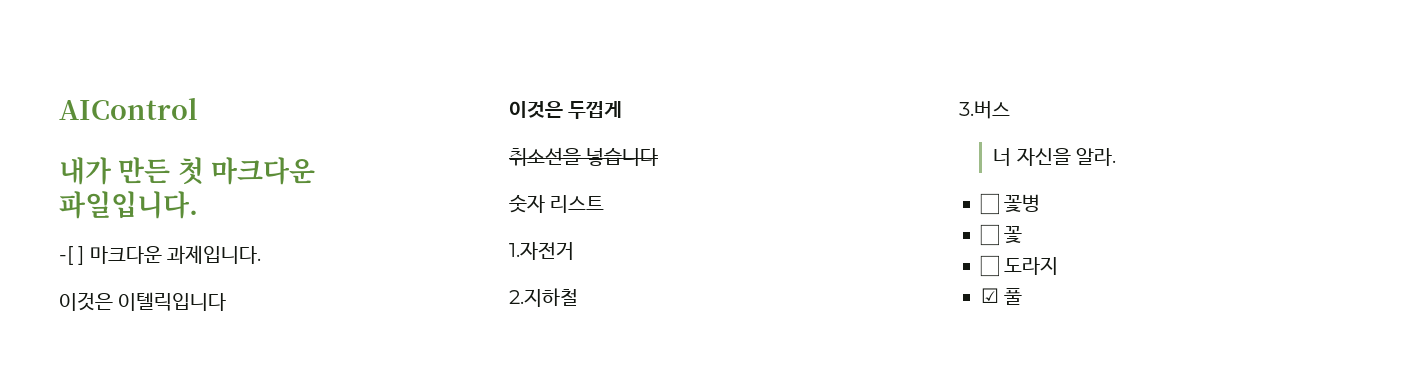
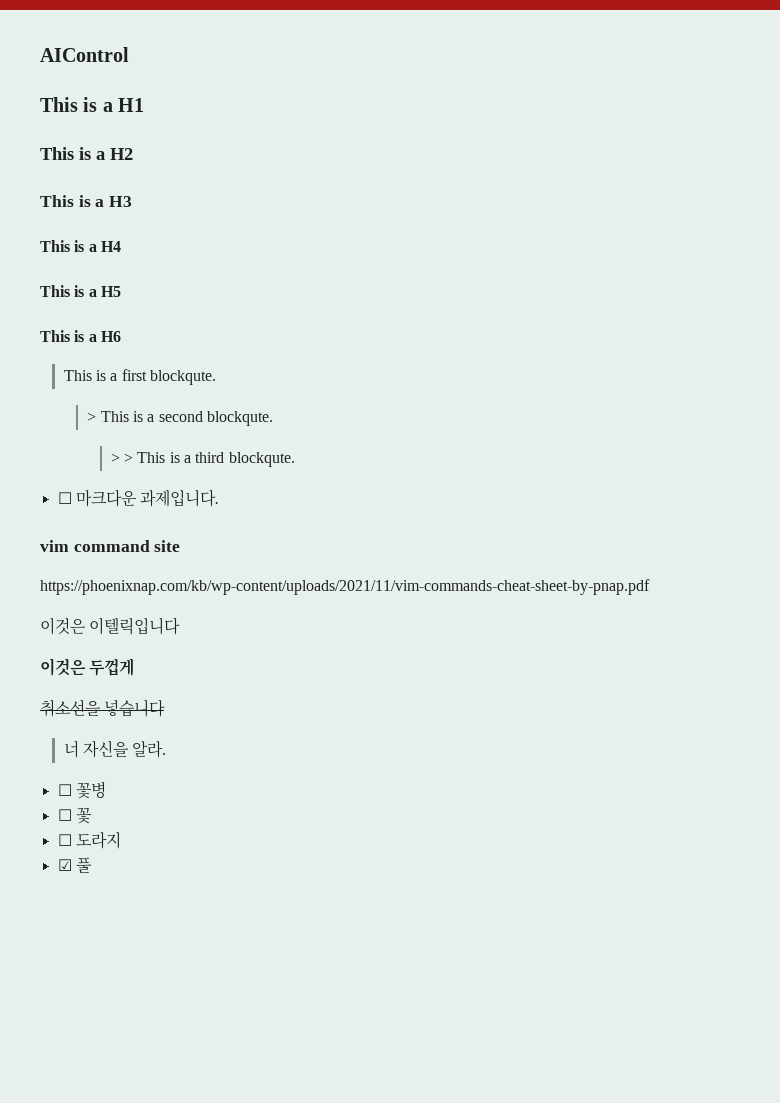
- 내가 만든 첫 마크다운 파일입니다.
- -[ ] 마크다운 과제입니다.
+ This is a H1
+ This is a H2
+ This is a H3
+ This is a H4
+ This is a H5
+ This is a H6
+ This is a first blockqute.
+ > This is a second blockqute.
+ > > This is a third blockqute.
+ ☐ 마크다운 과제입니다.
+ vim command site
+ https://phoenixnap.com/kb/wp-content/uploads/2021/11/vim-commands-cheat-sheet-by-pnap.pdf
- 숫자 리스트
- 1.자전거
- 2.지하철
- 3.버스

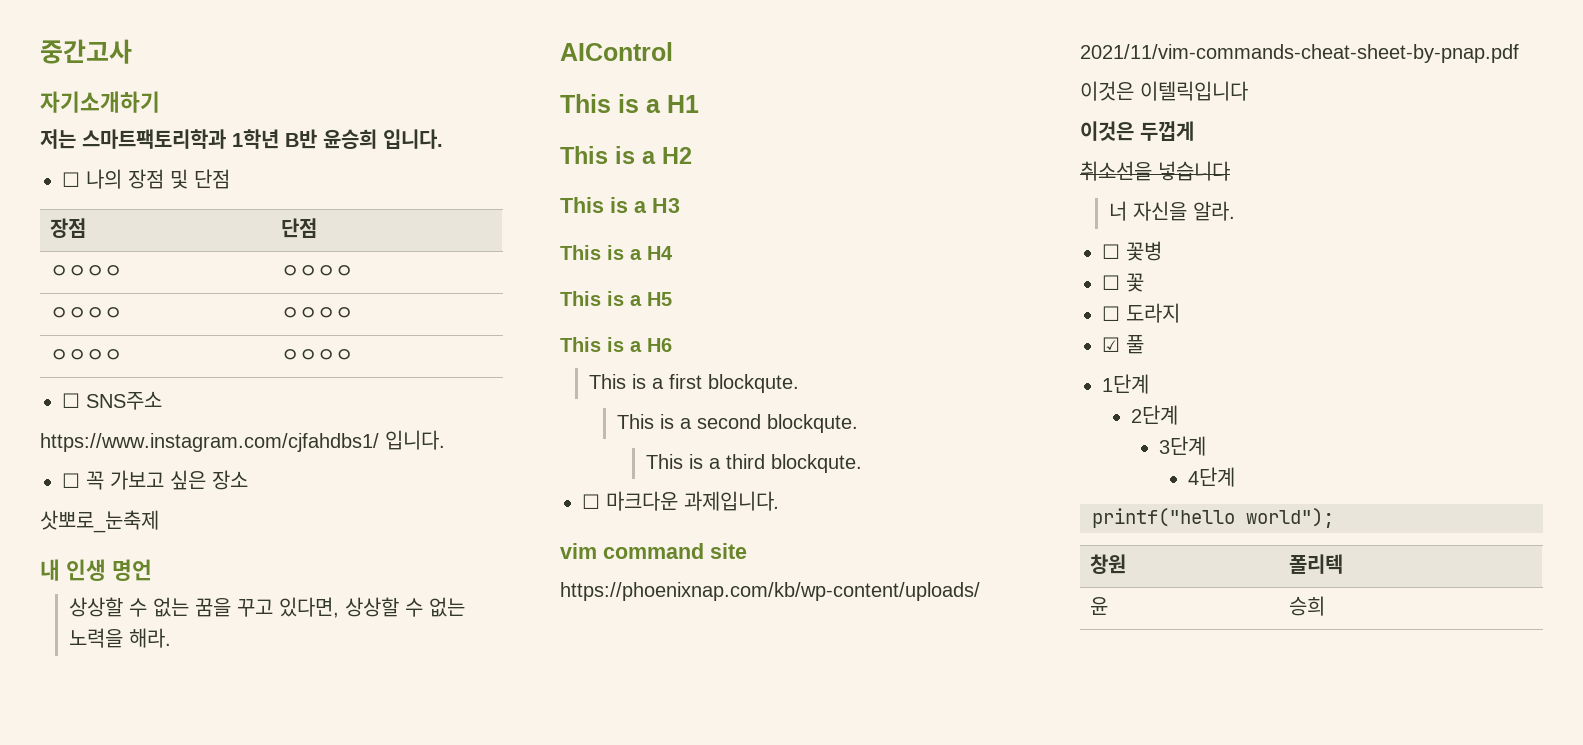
+ 중간고사
+ 자기소개하기
+ 저는 스마트팩토리학과 1학년 B반 윤승희 입니다.
+ ☐ 나의 장점 및 단점
+ 장점 | 단점
+ ㅇㅇㅇㅇ | ㅇㅇㅇㅇ
+ ㅇㅇㅇㅇ | ㅇㅇㅇㅇ
+ ㅇㅇㅇㅇ | ㅇㅇㅇㅇ
+ ☐ SNS주소
+ https://www.instagram.com/cjfahdbs1/ 입니다.
+ ☐ 꼭 가보고 싶은 장소
+ 삿뽀로_눈축제
+ 내 인생 명언
+ 상상할 수 없는 꿈을 꾸고 있다면, 상상할 수 없는 노력을 해라.
- > This is a second blockqute.
+ This is a second blockqute.
- > > This is a third blockqute.
+ This is a third blockqute.
+ 1단계
+ 2단계
+ 3단계
+ 4단계
+ printf("hello world");
+ 창원 | 폴리텍
+ 윤 | 승희

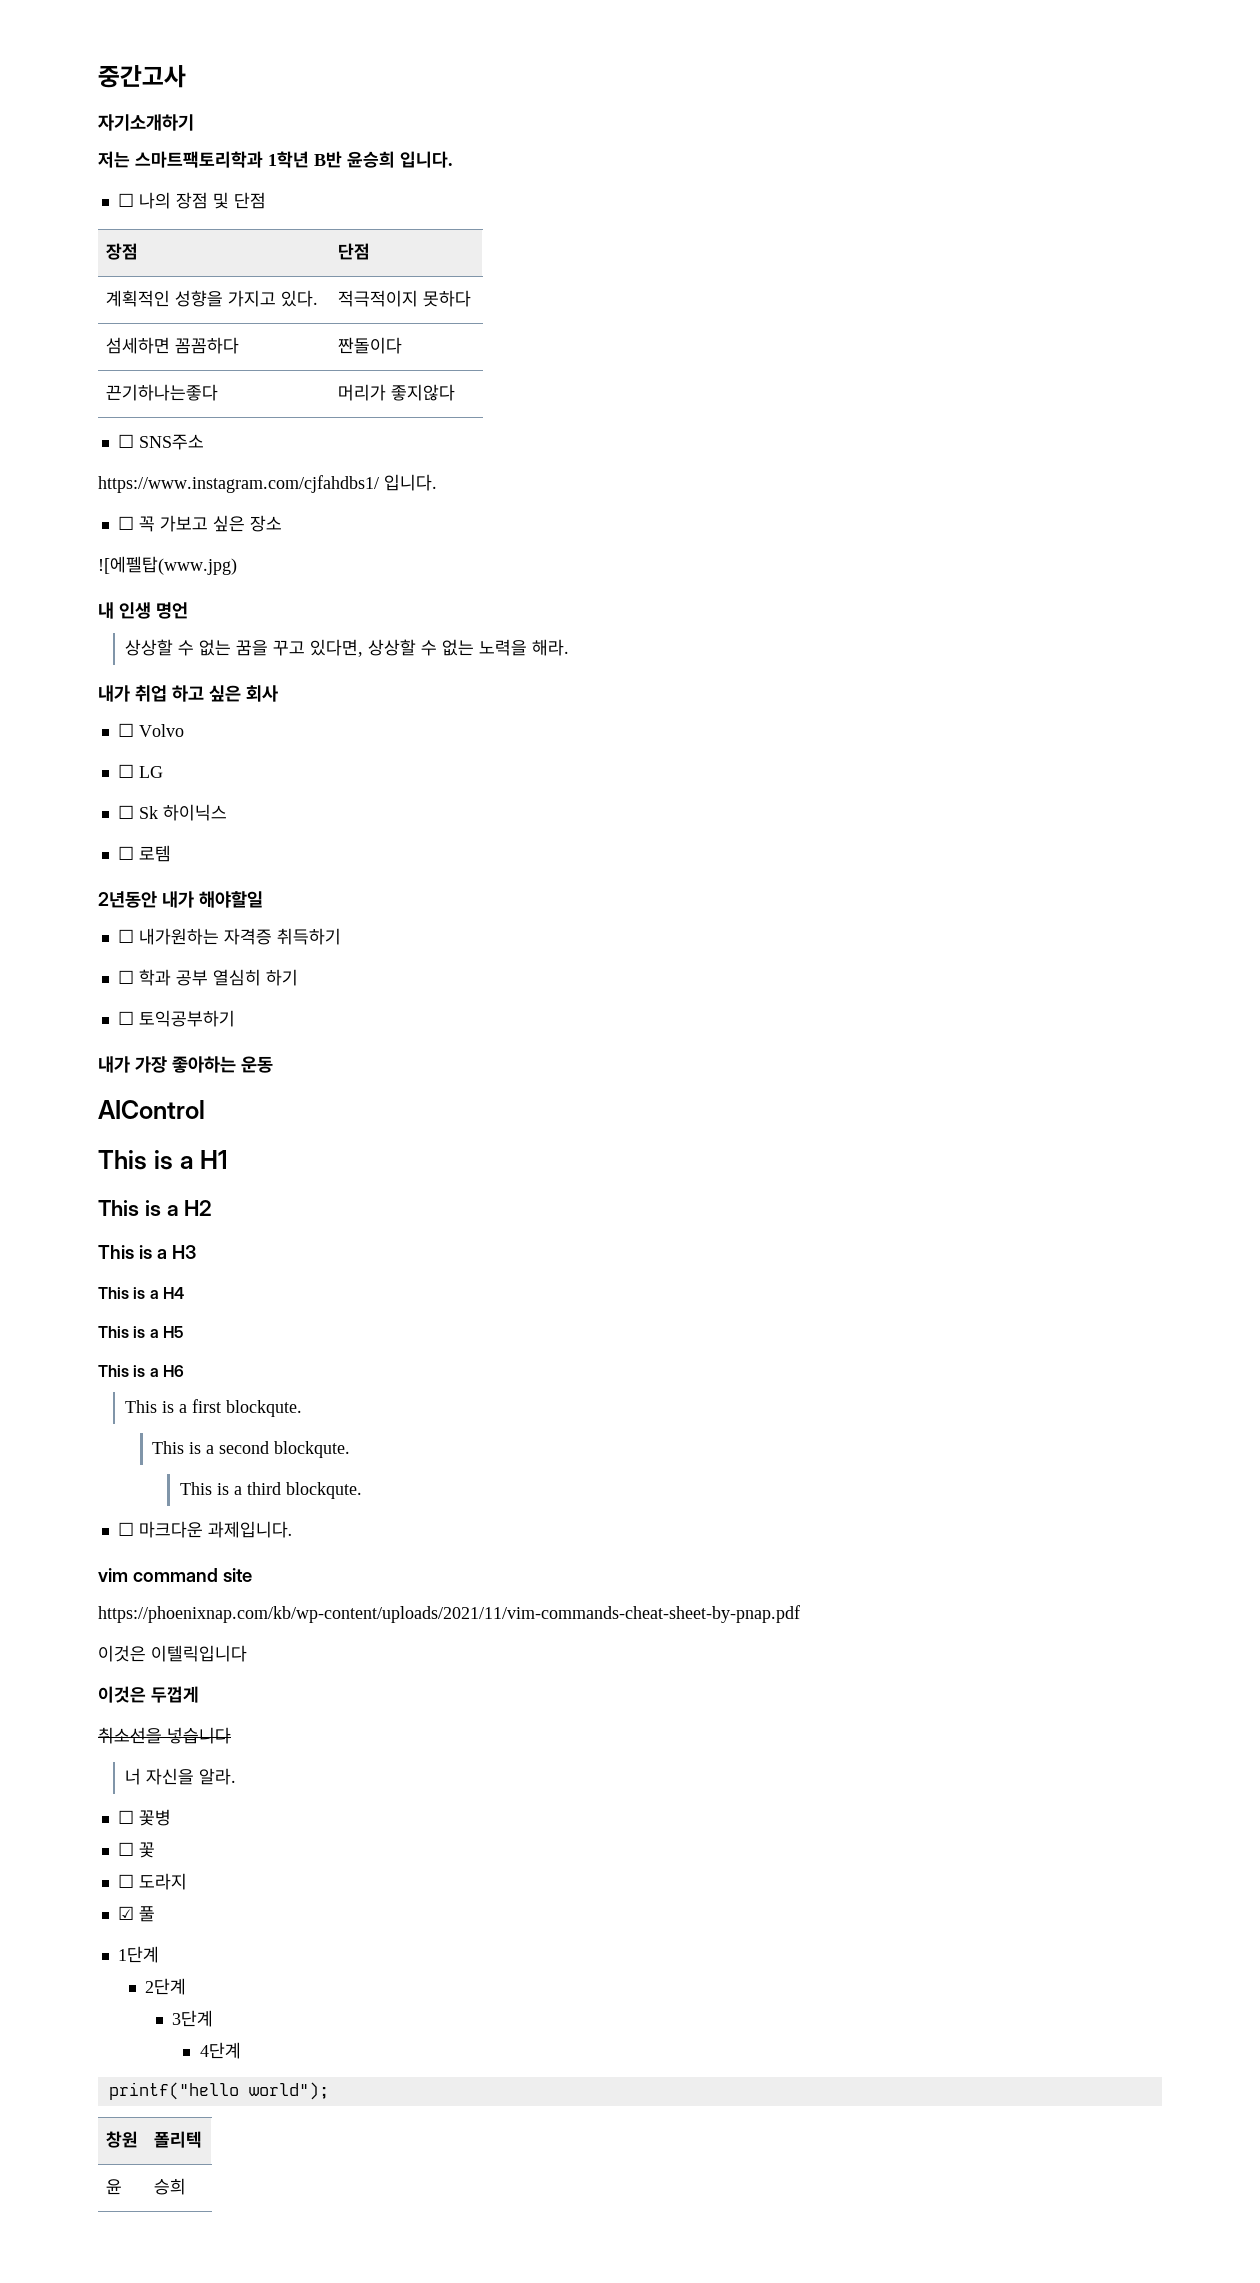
  장점 | 단점
- ㅇㅇㅇㅇ | ㅇㅇㅇㅇ
- ㅇㅇㅇㅇ | ㅇㅇㅇㅇ
- ㅇㅇㅇㅇ | ㅇㅇㅇㅇ
+ 계획적인 성향을 가지고 있다. | 적극적이지 못하다
+ 섬세하면 꼼꼼하다 | 짠돌이다
+ 끈기하나는좋다 | 머리가 좋지않다
- 삿뽀로_눈축제
+ ![에펠탑(www.jpg)
+ 내가 취업 하고 싶은 회사
+ ☐ Volvo
+ ☐ LG
+ ☐ Sk 하이닉스
+ ☐ 로템
+ 2년동안 내가 해야할일
+ ☐ 내가원하는 자격증 취득하기
+ ☐ 학과 공부 열심히 하기
+ ☐ 토익공부하기
+ 내가 가장 좋아하는 운동

